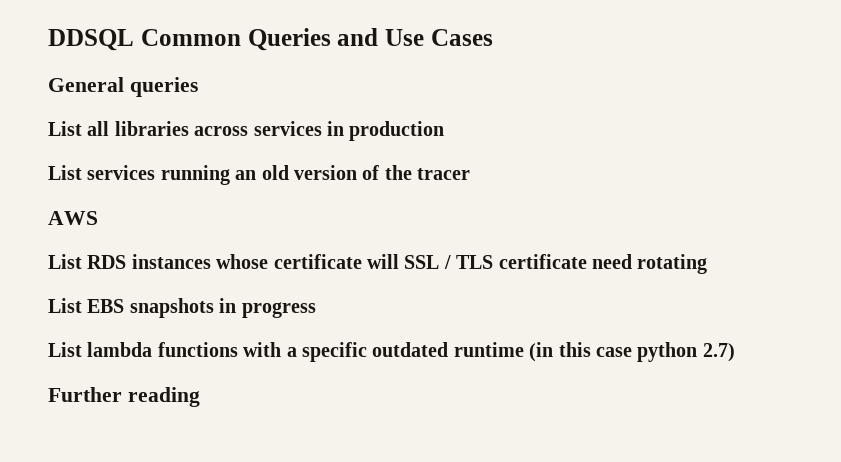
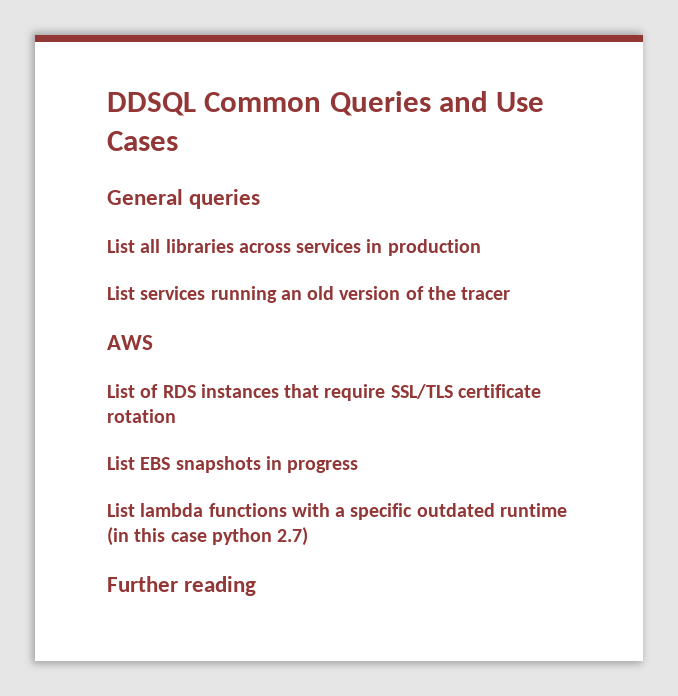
- List RDS instances whose certificate will SSL / TLS certificate need rotating
+ List of RDS instances that require SSL/TLS certificate rotation

